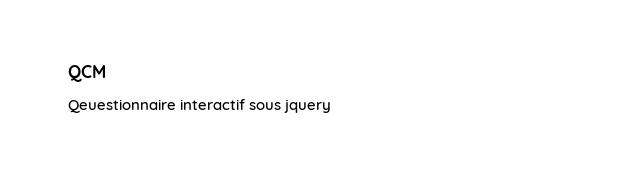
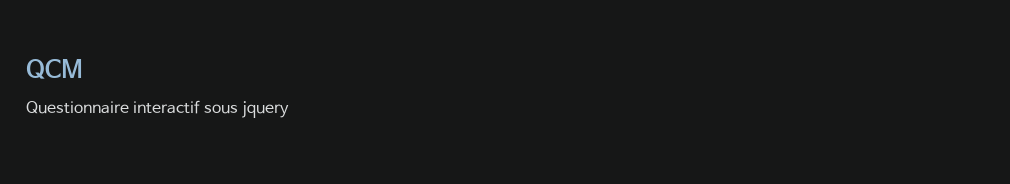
- Qeuestionnaire interactif sous jquery
+ Questionnaire interactif sous jquery

